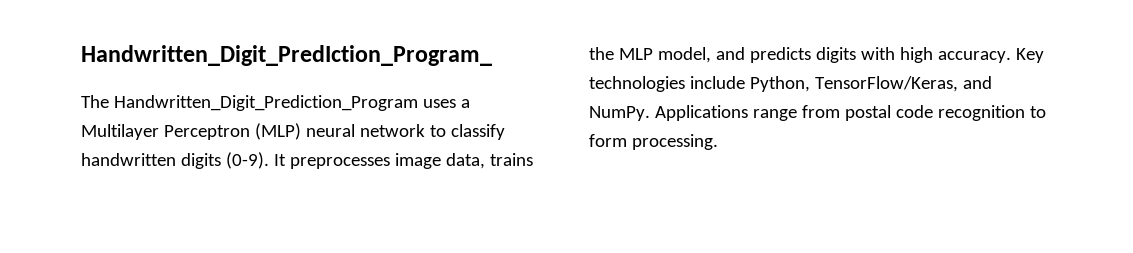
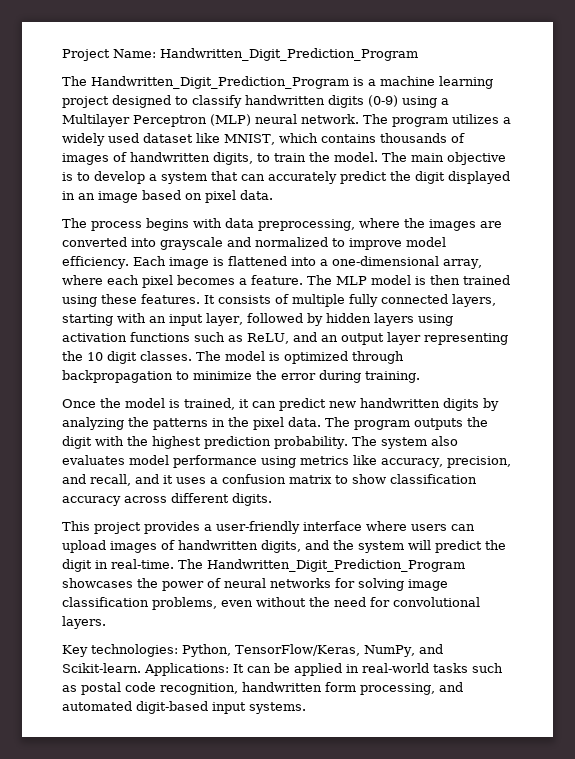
- Handwritten_Digit_PredIction_Program_
- The Handwritten_Digit_Prediction_Program uses a Multilayer Perceptron (MLP) neural network to classify handwritten digits (0-9). It preprocesses image data, trains the MLP model, and predicts digits with high accuracy. Key technologies include Python, TensorFlow/Keras, and NumPy. Applications range from postal code recognition to form processing.
+ Project Name: Handwritten_Digit_Prediction_Program
+ The Handwritten_Digit_Prediction_Program is a machine learning project designed to classify handwritten digits (0-9) using a Multilayer Perceptron (MLP) neural network. The program utilizes a widely used dataset like MNIST, which contains thousands of images of handwritten digits, to train the model. The main objective is to develop a system that can accurately predict the digit displayed in an image based on pixel data.
+ The process begins with data preprocessing, where the images are converted into grayscale and normalized to improve model efficiency. Each image is flattened into a one-dimensional array, where each pixel becomes a feature. The MLP model is then trained using these features. It consists of multiple fully connected layers, starting with an input layer, followed by hidden layers using activation functions such as ReLU, and an output layer representing the 10 digit classes. The model is optimized through backpropagation to minimize the error during training.
+ Once the model is trained, it can predict new handwritten digits by analyzing the patterns in the pixel data. The program outputs the digit with the highest prediction probability. The system also evaluates model performance using metrics like accuracy, precision, and recall, and it uses a confusion matrix to show classification accuracy across different digits.
+ This project provides a user-friendly interface where users can upload images of handwritten digits, and the system will predict the digit in real-time. The Handwritten_Digit_Prediction_Program showcases the power of neural networks for solving image classification problems, even without the need for convolutional layers.
+ Key technologies: Python, TensorFlow/Keras, NumPy, and Scikit-learn. Applications: It can be applied in real-world tasks such as postal code recognition, handwritten form processing, and automated digit-based input systems.

